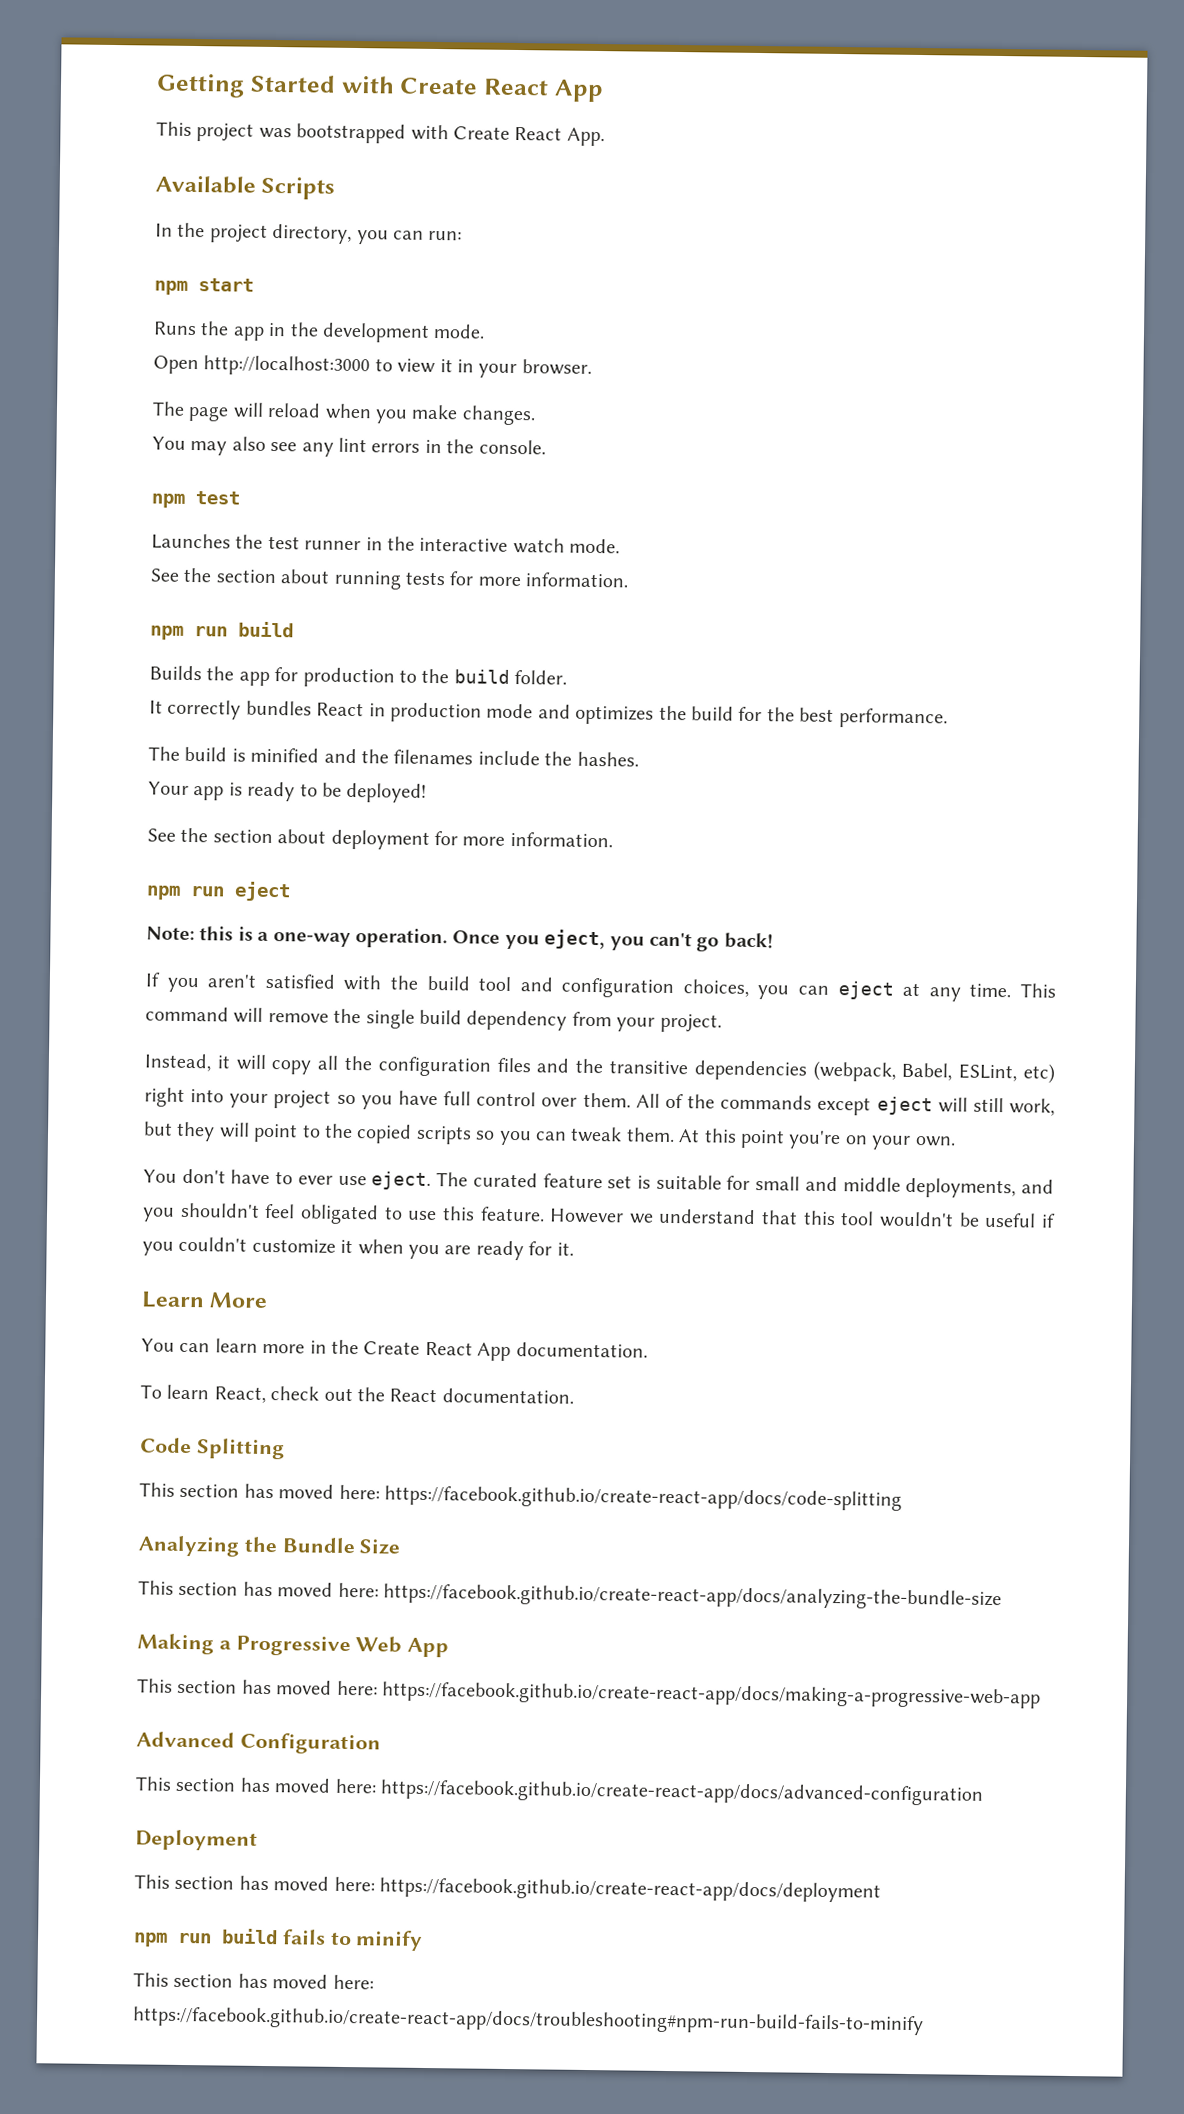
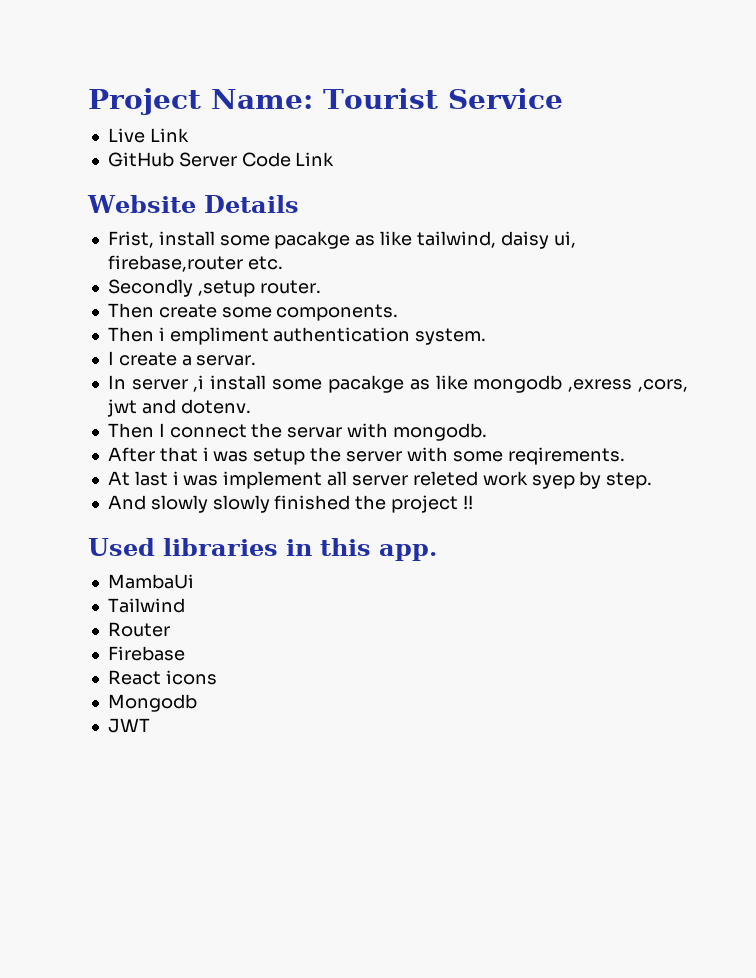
- Getting Started with Create React App
- This project was bootstrapped with Create React App.
- Available Scripts
- In the project directory, you can run:
- npm start
- Runs the app in the development mode.
- Open http://localhost:3000 to view it in your browser.
- The page will reload when you make changes.
- You may also see any lint errors in the console.
- npm test
- Launches the test runner in the interactive watch mode.
- See the section about running tests for more information.
- npm run build
- Builds the app for production to the build folder.
- It correctly bundles React in production mode and optimizes the build for the best performance.
- The build is minified and the filenames include the hashes.
- Your app is ready to be deployed!
- See the section about deployment for more information.
- npm run eject
- Note: this is a one-way operation. Once you eject, you can't go back!
- If you aren't satisfied with the build tool and configuration choices, you can eject at any time. This command will remove the single build dependency from your project.
- Instead, it will copy all the configuration files and the transitive dependencies (webpack, Babel, ESLint, etc) right into your project so you have full control over them. All of the commands except eject will still work, but they will point to the copied scripts so you can tweak them. At this point you're on your own.
- You don't have to ever use eject. The curated feature set is suitable for small and middle deployments, and you shouldn't feel obligated to use this feature. However we understand that this tool wouldn't be useful if you couldn't customize it when you are ready for it.
- Learn More
- You can learn more in the Create React App documentation.
- To learn React, check out the React documentation.
- Code Splitting
- This section has moved here: https://facebook.github.io/create-react-app/docs/code-splitting
- Analyzing the Bundle Size
- This section has moved here: https://facebook.github.io/create-react-app/docs/analyzing-the-bundle-size
- Making a Progressive Web App
- This section has moved here: https://facebook.github.io/create-react-app/docs/making-a-progressive-web-app
- Advanced Configuration
- This section has moved here: https://facebook.github.io/create-react-app/docs/advanced-configuration
- Deployment
- This section has moved here: https://facebook.github.io/create-react-app/docs/deployment
- npm run build fails to minify
- This section has moved here: https://facebook.github.io/create-react-app/docs/troubleshooting#npm-run-build-fails-to-minify
+ Project Name: Tourist Service
+ Live Link
+ GitHub Server Code Link
+ Website Details
+ Frist, install some pacakge as like tailwind, daisy ui, firebase,router etc.
+ Secondly ,setup router.
+ Then create some components.
+ Then i empliment authentication system.
+ I create a servar.
+ In server ,i install some pacakge as like mongodb ,exress ,cors, jwt and dotenv.
+ Then I connect the servar with mongodb.
+ After that i was setup the server with some reqirements.
+ At last i was implement all server releted work syep by step.
+ And slowly slowly finished the project !!
+ Used libraries in this app.
+ MambaUi
+ Tailwind
+ Router
+ Firebase
+ React icons
+ Mongodb
+ JWT

